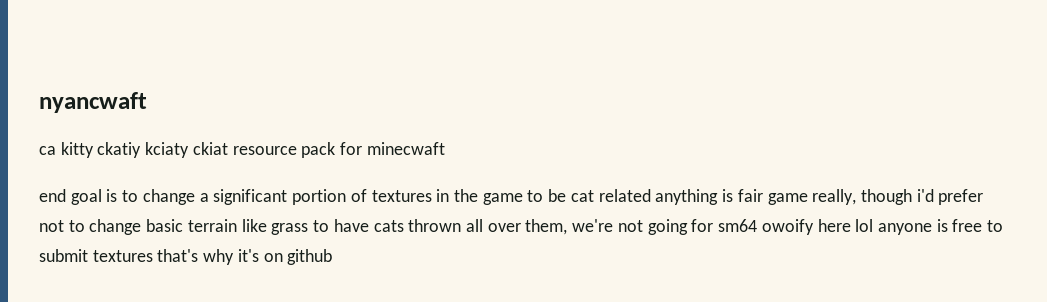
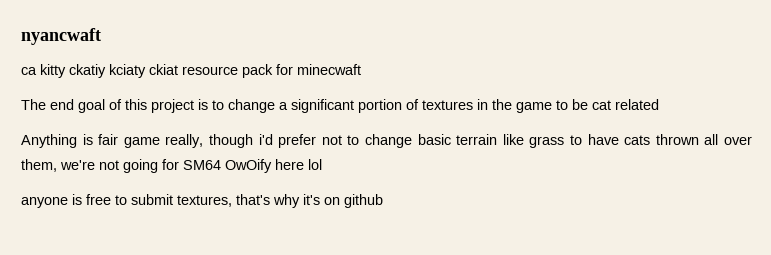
- end goal is to change a significant portion of textures in the game to be cat related anything is fair game really, though i'd prefer not to change basic terrain like grass to have cats thrown all over them, we're not going for sm64 owoify here lol anyone is free to submit textures that's why it's on github
+ The end goal of this project is to change a significant portion of textures in the game to be cat related
+ Anything is fair game really, though i'd prefer not to change basic terrain like grass to have cats thrown all over them, we're not going for SM64 OwOify here lol
+ anyone is free to submit textures, that's why it's on github

